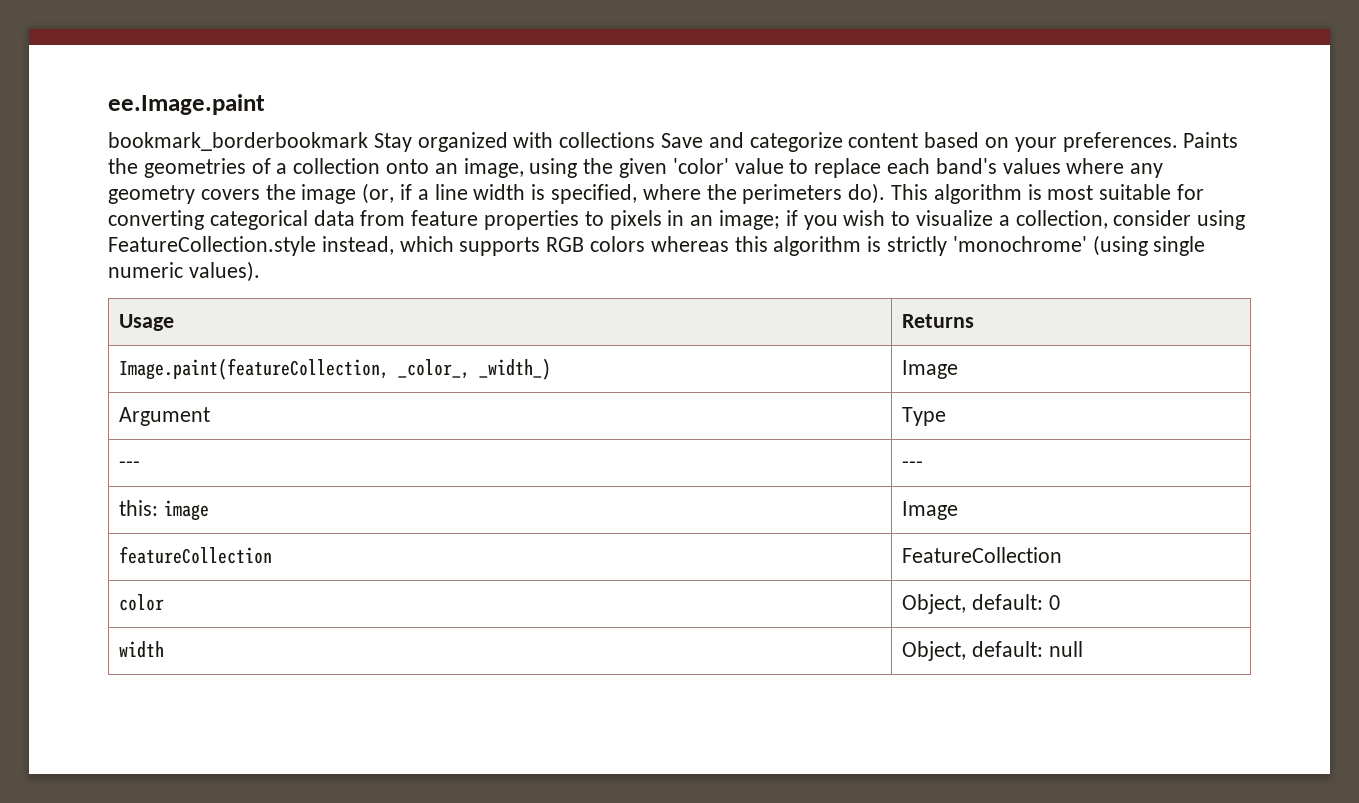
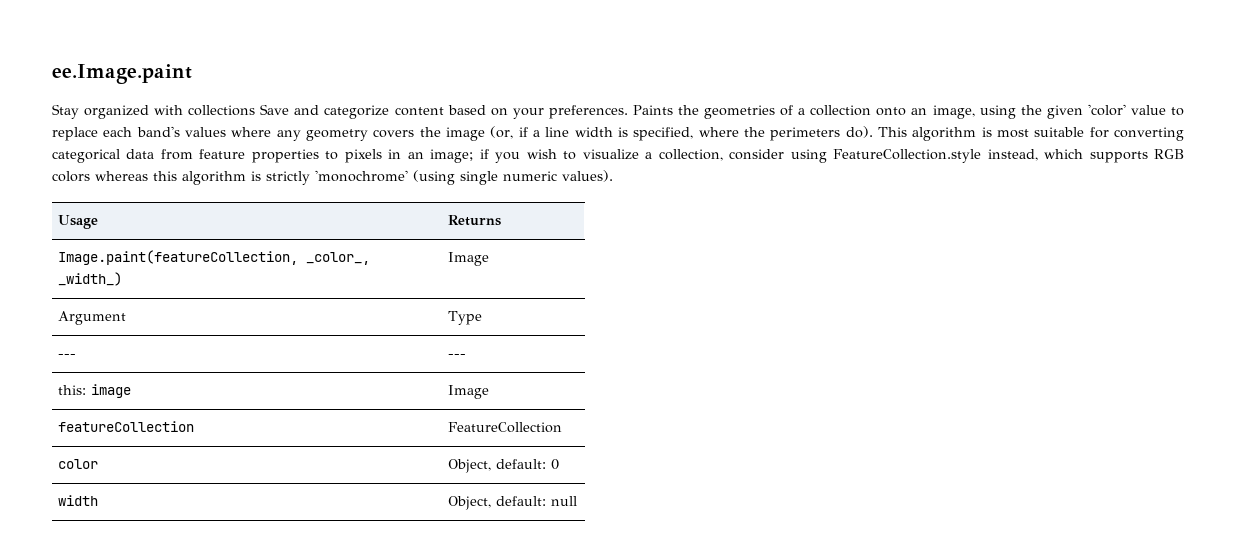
- bookmark_borderbookmark Stay organized with collections Save and categorize content based on your preferences.
+ Stay organized with collections Save and categorize content based on your preferences.

